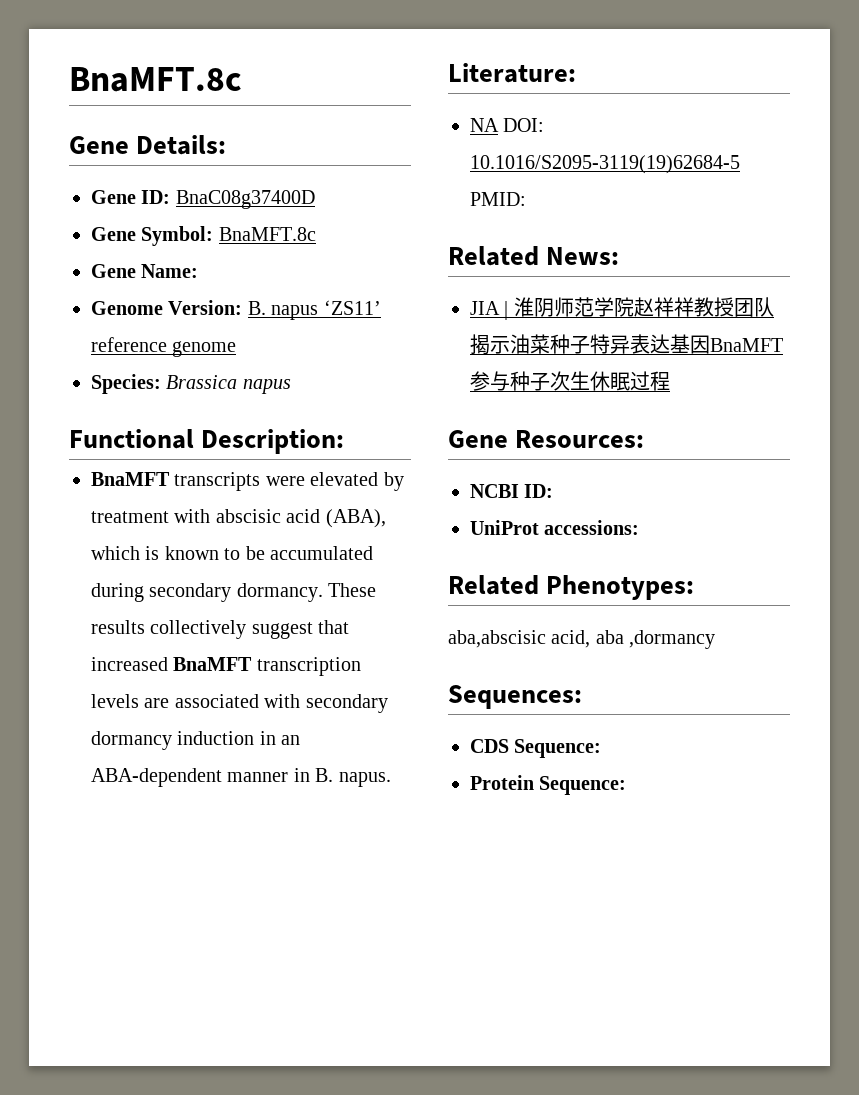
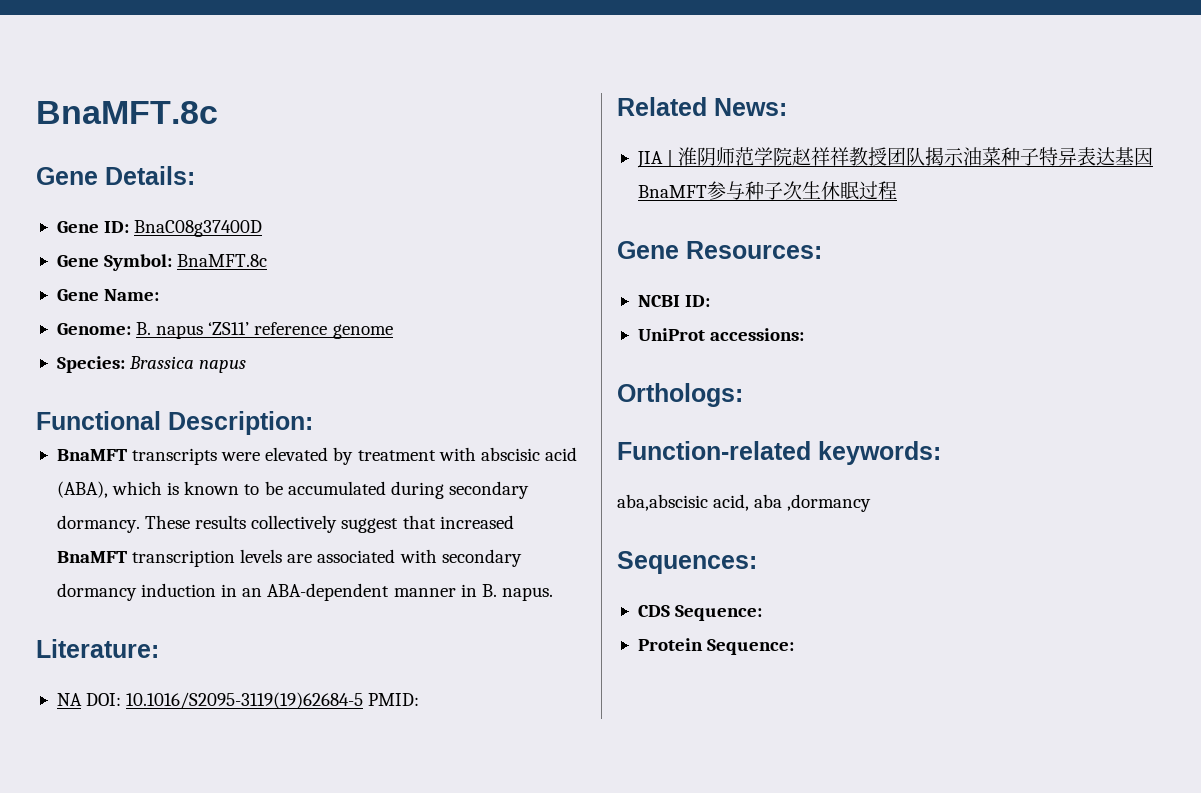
- Genome Version: B. napus ‘ZS11’ reference genome
+ Genome: B. napus ‘ZS11’ reference genome
- Related Phenotypes:
+ Orthologs:
+ Function-related keywords:

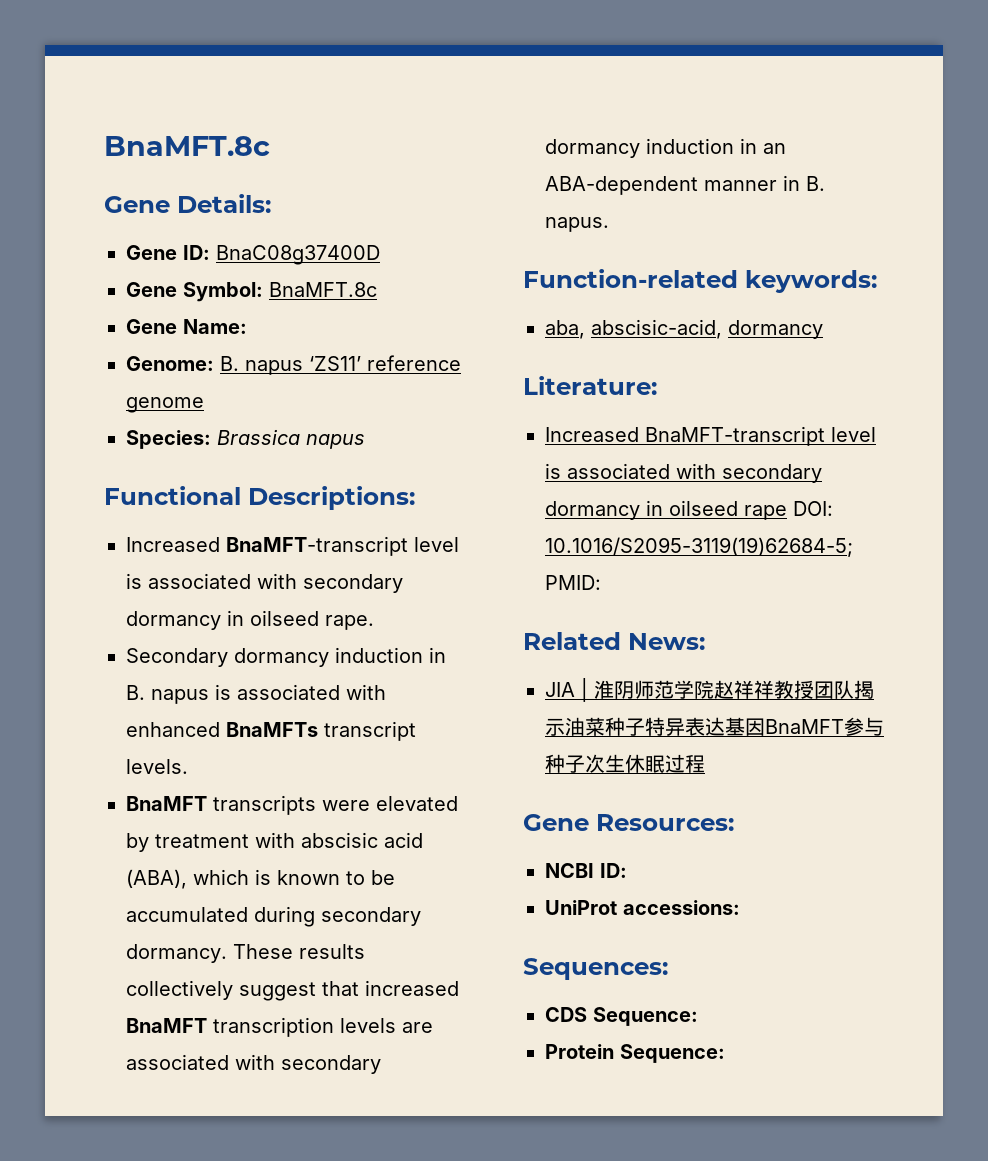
- Functional Description:
+ Functional Descriptions:
+ Increased BnaMFT-transcript level is associated with secondary dormancy in oilseed rape.
+ Secondary dormancy induction in B. napus is associated with enhanced BnaMFTs transcript levels.
+ Function-related keywords:
+ aba, abscisic-acid, dormancy
  Literature:
- NA DOI: 10.1016/S2095-3119(19)62684-5 PMID:
+ Increased BnaMFT-transcript level is associated with secondary dormancy in oilseed rape DOI: 10.1016/S2095-3119(19)62684-5; PMID:
- Orthologs:
- Function-related keywords:
- aba,abscisic acid, aba ,dormancy

